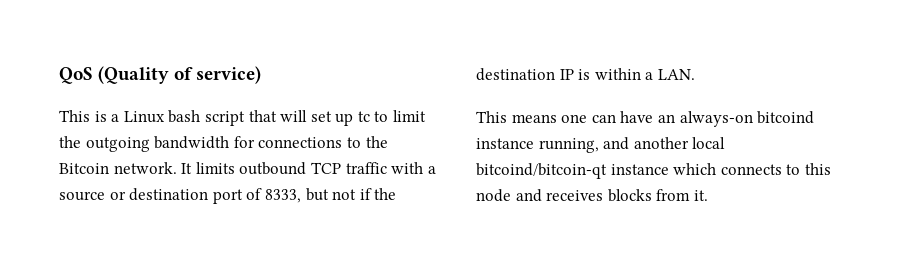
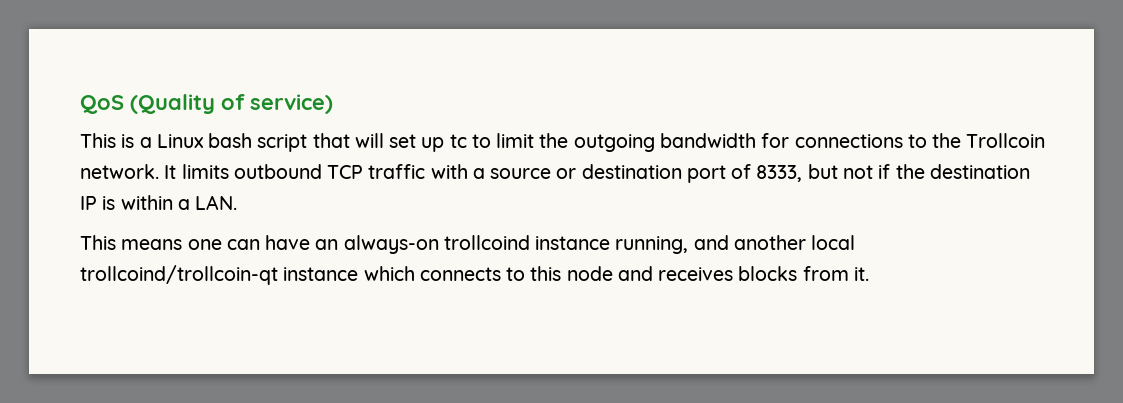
- This is a Linux bash script that will set up tc to limit the outgoing bandwidth for connections to the Bitcoin network.
+ This is a Linux bash script that will set up tc to limit the outgoing bandwidth for connections to the Trollcoin network.
- This means one can have an always-on bitcoind instance running, and another local bitcoind/bitcoin-qt instance which connects to this node and receives blocks from it.
+ This means one can have an always-on trollcoind instance running, and another local trollcoind/trollcoin-qt instance which connects to this node and receives blocks from it.

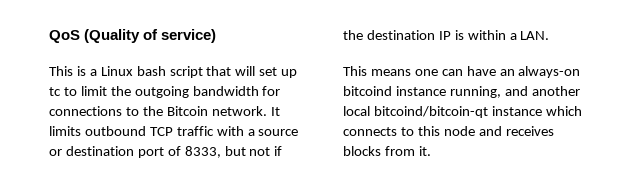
- This is a Linux bash script that will set up tc to limit the outgoing bandwidth for connections to the Trollcoin network.
+ This is a Linux bash script that will set up tc to limit the outgoing bandwidth for connections to the Bitcoin network.
- This means one can have an always-on trollcoind instance running, and another local trollcoind/trollcoin-qt instance which connects to this node and receives blocks from it.
+ This means one can have an always-on bitcoind instance running, and another local bitcoind/bitcoin-qt instance which connects to this node and receives blocks from it.

